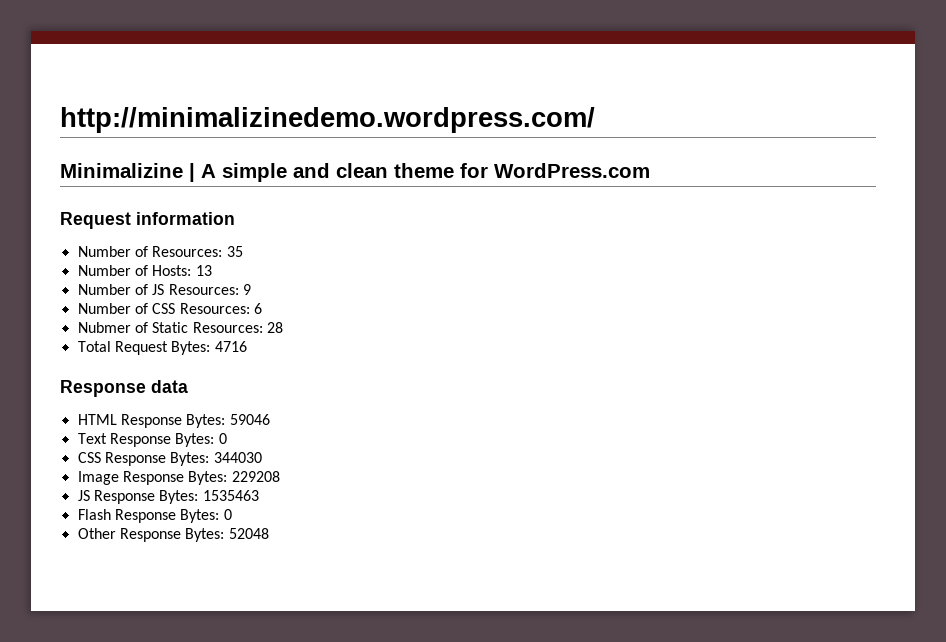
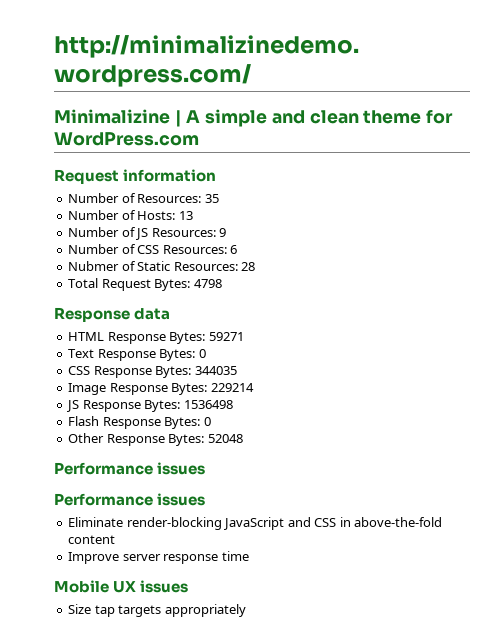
- Total Request Bytes: 4716
+ Total Request Bytes: 4798
- HTML Response Bytes: 59046
+ HTML Response Bytes: 59271
- CSS Response Bytes: 344030
+ CSS Response Bytes: 344035
- Image Response Bytes: 229208
+ Image Response Bytes: 229214
- JS Response Bytes: 1535463
+ JS Response Bytes: 1536498
  Other Response Bytes: 52048
+ Performance issues
+ Performance issues
+ Eliminate render-blocking JavaScript and CSS in above-the-fold content
+ Improve server response time
+ Mobile UX issues
+ Size tap targets appropriately

